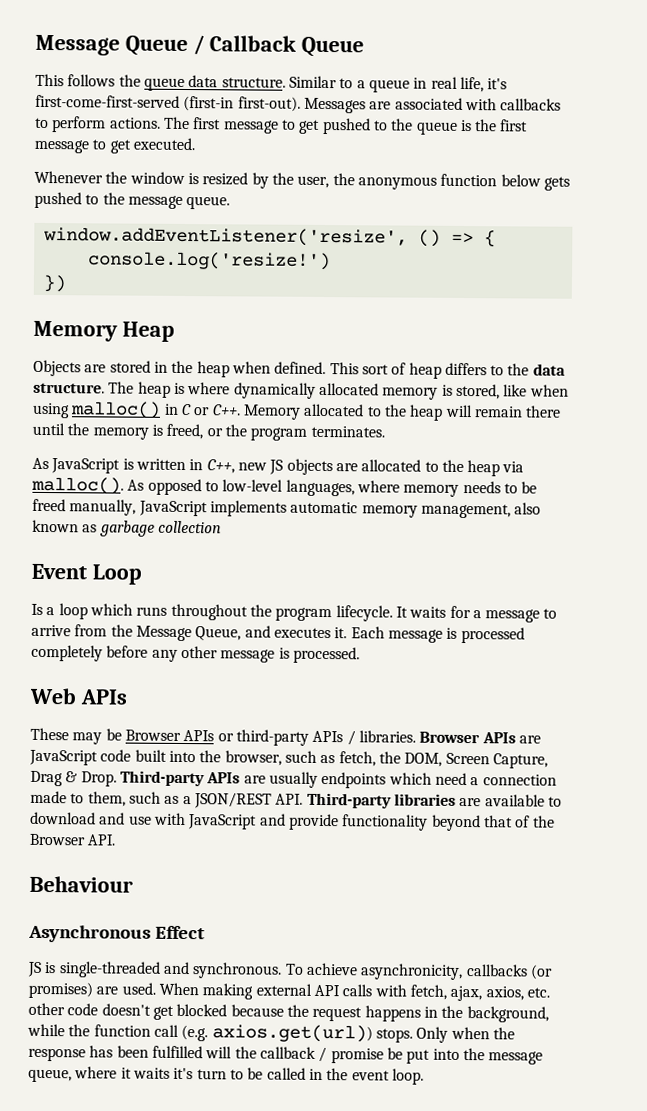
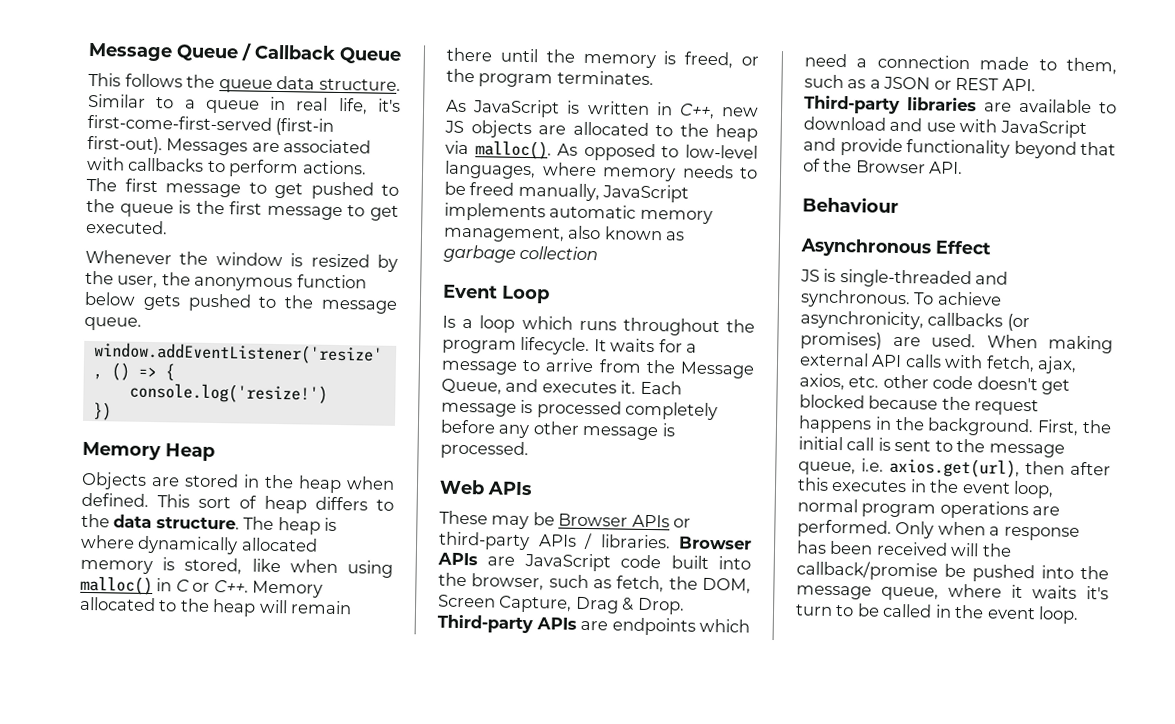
- Third-party APIs are usually endpoints which need a connection made to them, such as a JSON/REST API. Third-party libraries are available to download and use with JavaScript and provide functionality beyond that of the Browser API.
+ Third-party APIs are endpoints which need a connection made to them, such as a JSON or REST API. Third-party libraries are available to download and use with JavaScript and provide functionality beyond that of the Browser API.
- When making external API calls with fetch, ajax, axios, etc. other code doesn't get blocked because the request happens in the background, while the function call (e.g. axios.get(url)) stops.
+ When making external API calls with fetch, ajax, axios, etc. other code doesn't get blocked because the request happens in the background. First, the initial call is sent to the message queue, i.e. axios.get(url), then after this executes in the event loop, normal program operations are performed.
- Only when the response has been fulfilled will the callback / promise be put into the message queue, where it waits it's turn to be called in the event loop.
+ Only when a response has been received will the callback/promise be pushed into the message queue, where it waits it's turn to be called in the event loop.

